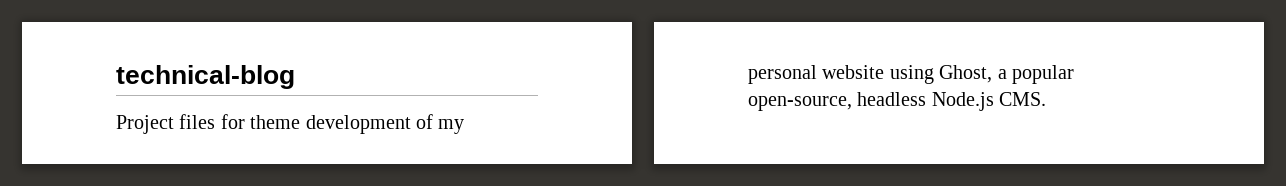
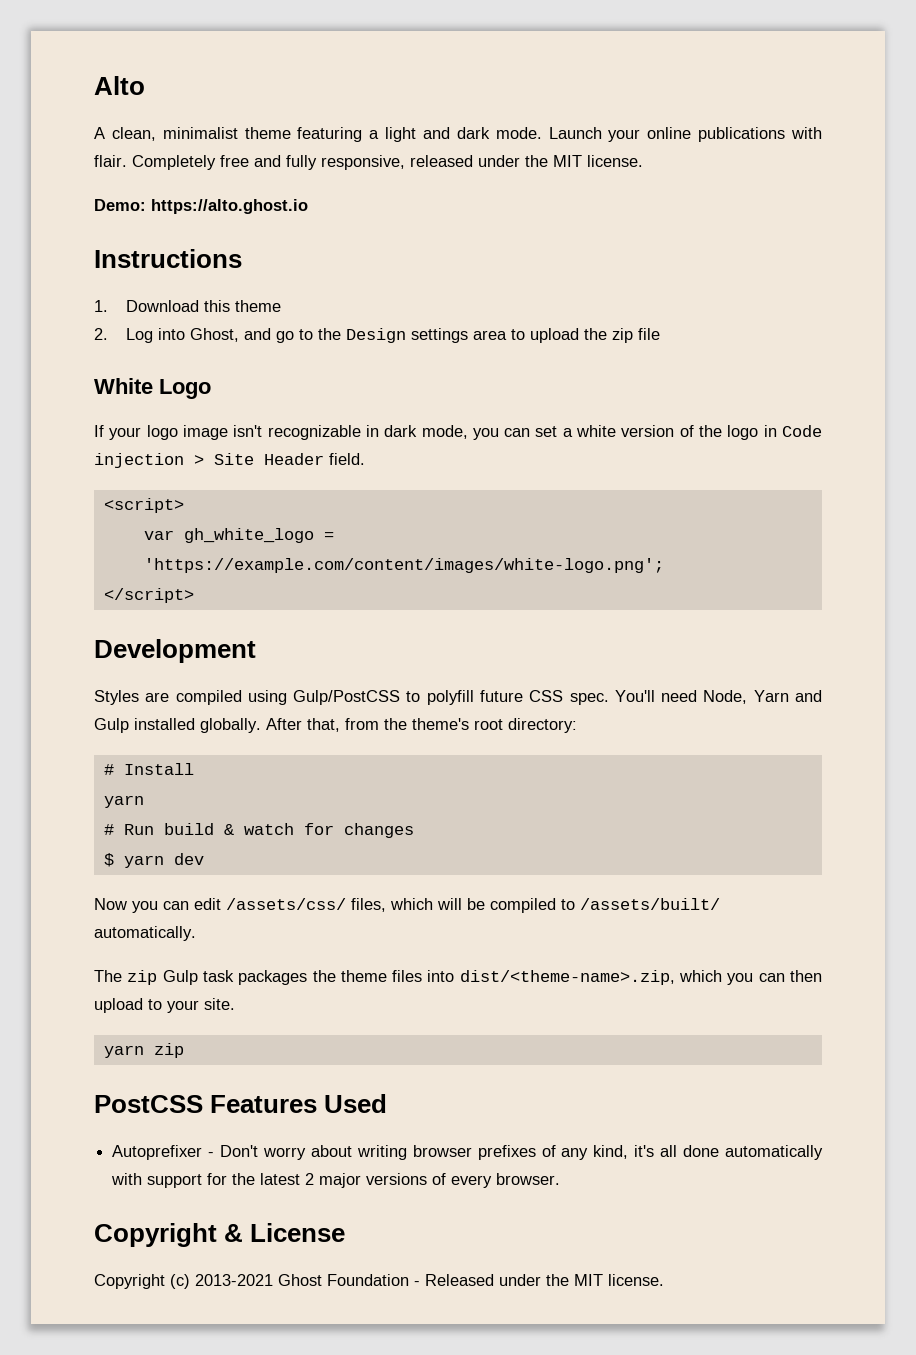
- technical-blog
- Project files for theme development of my personal website using Ghost, a popular open-source, headless Node.js CMS.
+ Alto
+ A clean, minimalist theme featuring a light and dark mode. Launch your online publications with flair. Completely free and fully responsive, released under the MIT license.
+ Demo: https://alto.ghost.io
+ Instructions
+ 1. Download this theme
+ 2. Log into Ghost, and go to the Design settings area to upload the zip file
+ White Logo
+ If your logo image isn't recognizable in dark mode, you can set a white version of the logo in Code injection > Site Header field.
+ <script>
+ var gh_white_logo = 'https://example.com/content/images/white-logo.png';
+ </script>
+ Development
+ Styles are compiled using Gulp/PostCSS to polyfill future CSS spec. You'll need Node, Yarn and Gulp installed globally. After that, from the theme's root directory:
+ # Install
+ yarn
+ # Run build & watch for changes
+ $ yarn dev
+ Now you can edit /assets/css/ files, which will be compiled to /assets/built/ automatically.
+ The zip Gulp task packages the theme files into dist/<theme-name>.zip, which you can then upload to your site.
+ yarn zip
+ PostCSS Features Used
+ Autoprefixer - Don't worry about writing browser prefixes of any kind, it's all done automatically with support for the latest 2 major versions of every browser.
+ Copyright & License
+ Copyright (c) 2013-2021 Ghost Foundation - Released under the MIT license.

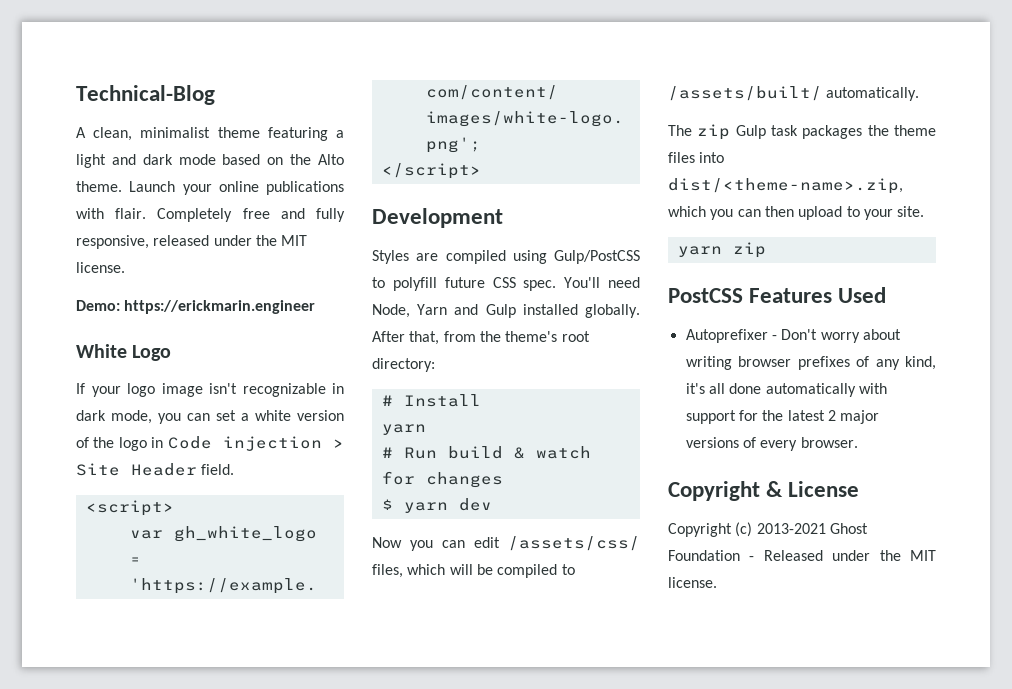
- Alto
+ Technical-Blog
- A clean, minimalist theme featuring a light and dark mode.
+ A clean, minimalist theme featuring a light and dark mode based on the Alto theme.
- Demo: https://alto.ghost.io
- Instructions
- 1. Download this theme
- 2. Log into Ghost, and go to the Design settings area to upload the zip file
+ Demo: https://erickmarin.engineer

